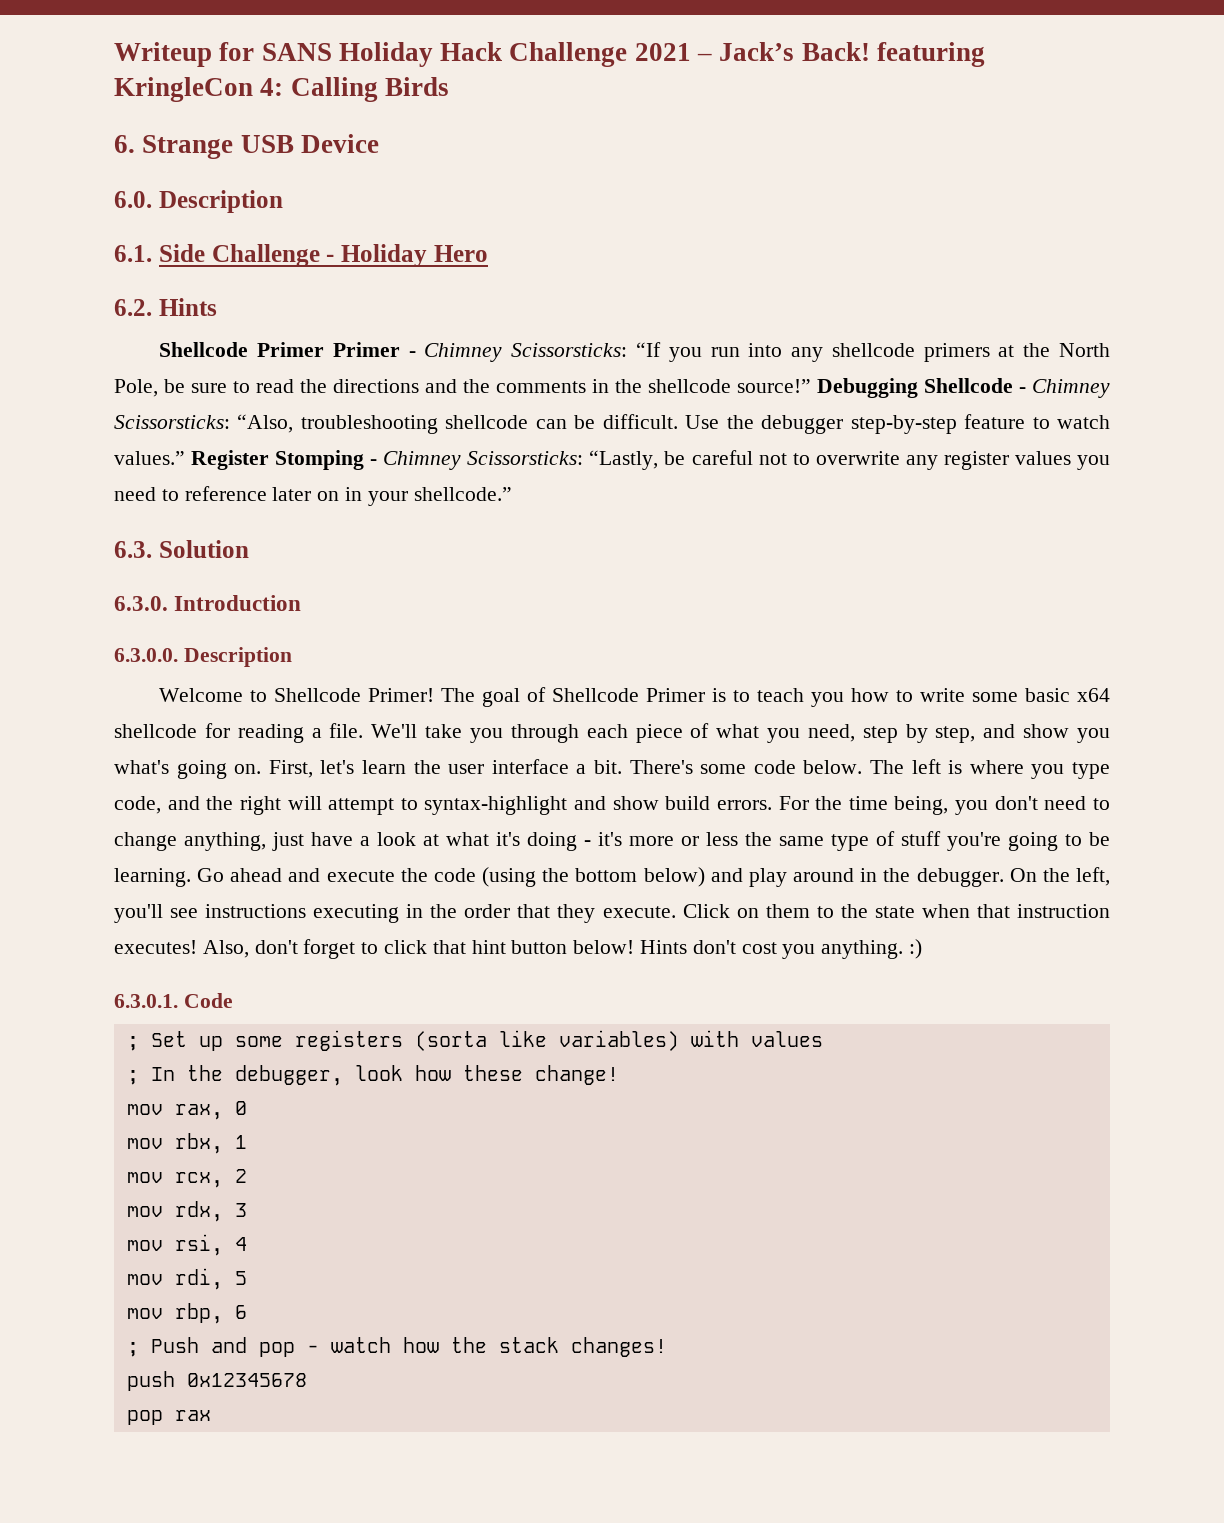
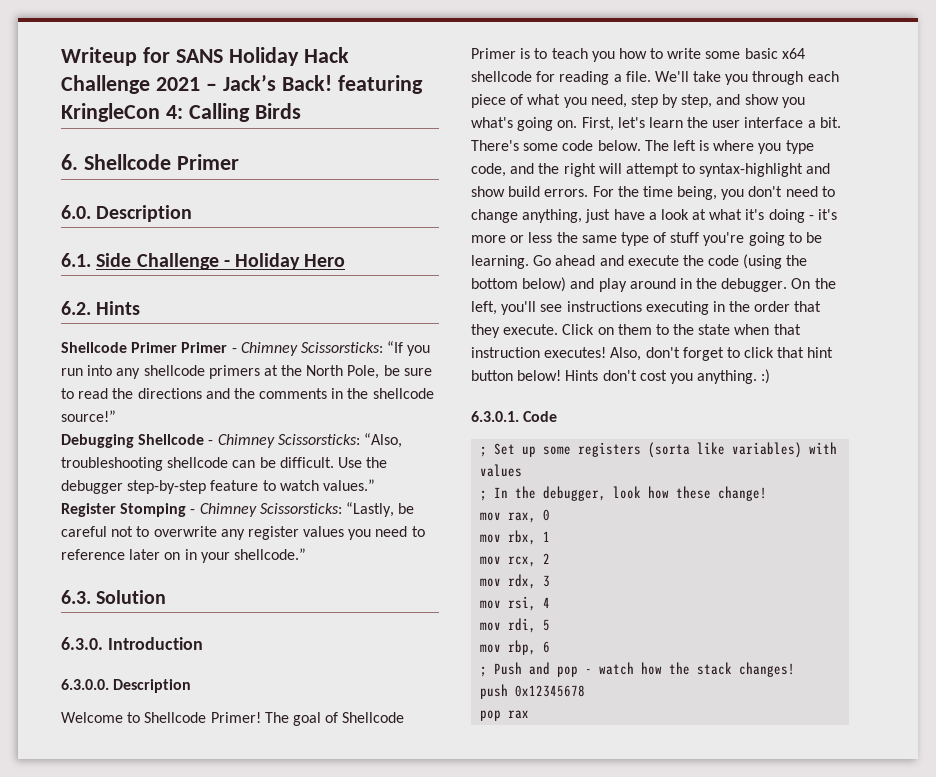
- 6. Strange USB Device
+ 6. Shellcode Primer
- Shellcode Primer Primer - Chimney Scissorsticks: “If you run into any shellcode primers at the North Pole, be sure to read the directions and the comments in the shellcode source!” Debugging Shellcode - Chimney Scissorsticks: “Also, troubleshooting shellcode can be difficult.
+ Shellcode Primer Primer - Chimney Scissorsticks: “If you run into any shellcode primers at the North Pole, be sure to read the directions and the comments in the shellcode source!”
+ Debugging Shellcode - Chimney Scissorsticks: “Also, troubleshooting shellcode can be difficult.
- Use the debugger step-by-step feature to watch values.” Register Stomping - Chimney Scissorsticks: “Lastly, be careful not to overwrite any register values you need to reference later on in your shellcode.”
+ Use the debugger step-by-step feature to watch values.”
+ Register Stomping - Chimney Scissorsticks: “Lastly, be careful not to overwrite any register values you need to reference later on in your shellcode.”

